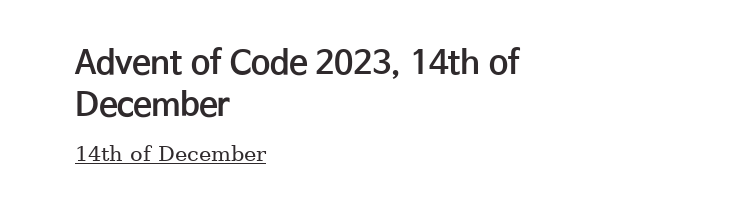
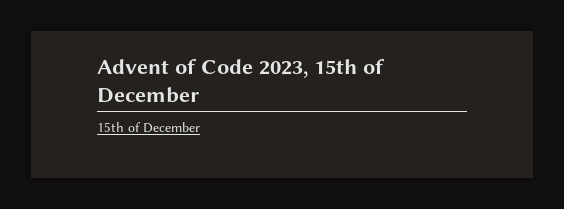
- Advent of Code 2023, 14th of December
- 14th of December
+ Advent of Code 2023, 15th of December
+ 15th of December

